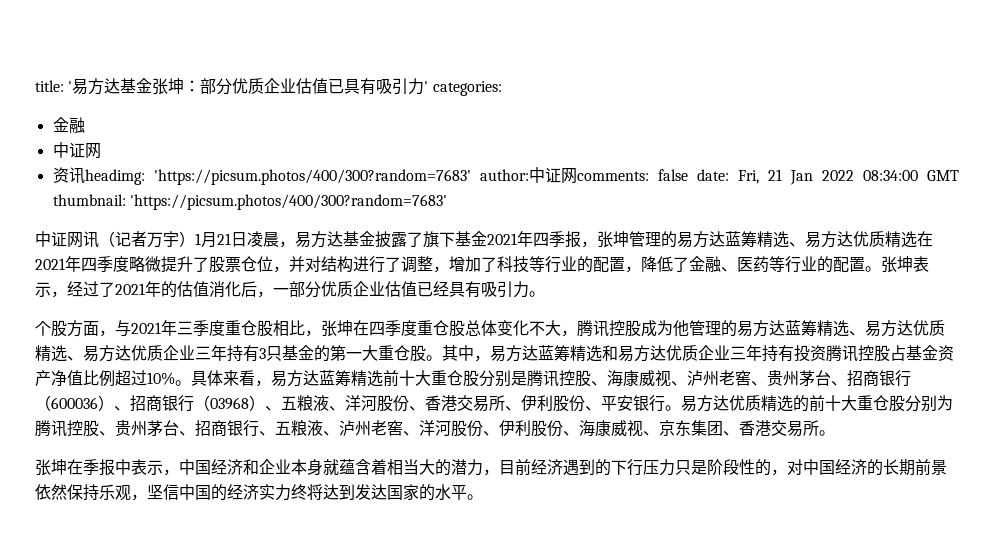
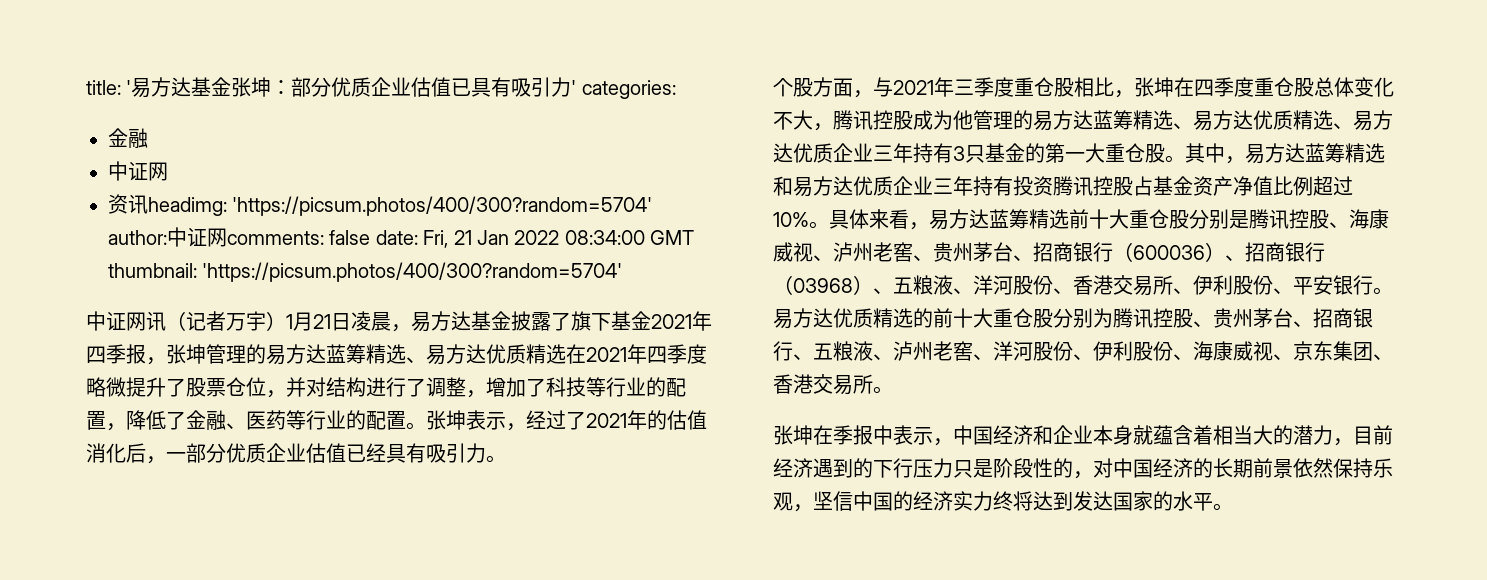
- 资讯headimg: 'https://picsum.photos/400/300?random=7683' author:中证网comments: false date: Fri, 21 Jan 2022 08:34:00 GMT thumbnail: 'https://picsum.photos/400/300?random=7683'
+ 资讯headimg: 'https://picsum.photos/400/300?random=5704' author:中证网comments: false date: Fri, 21 Jan 2022 08:34:00 GMT thumbnail: 'https://picsum.photos/400/300?random=5704'

